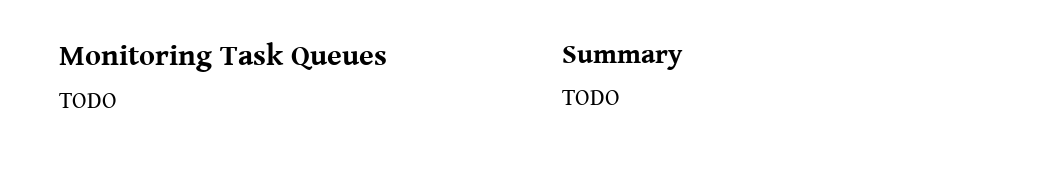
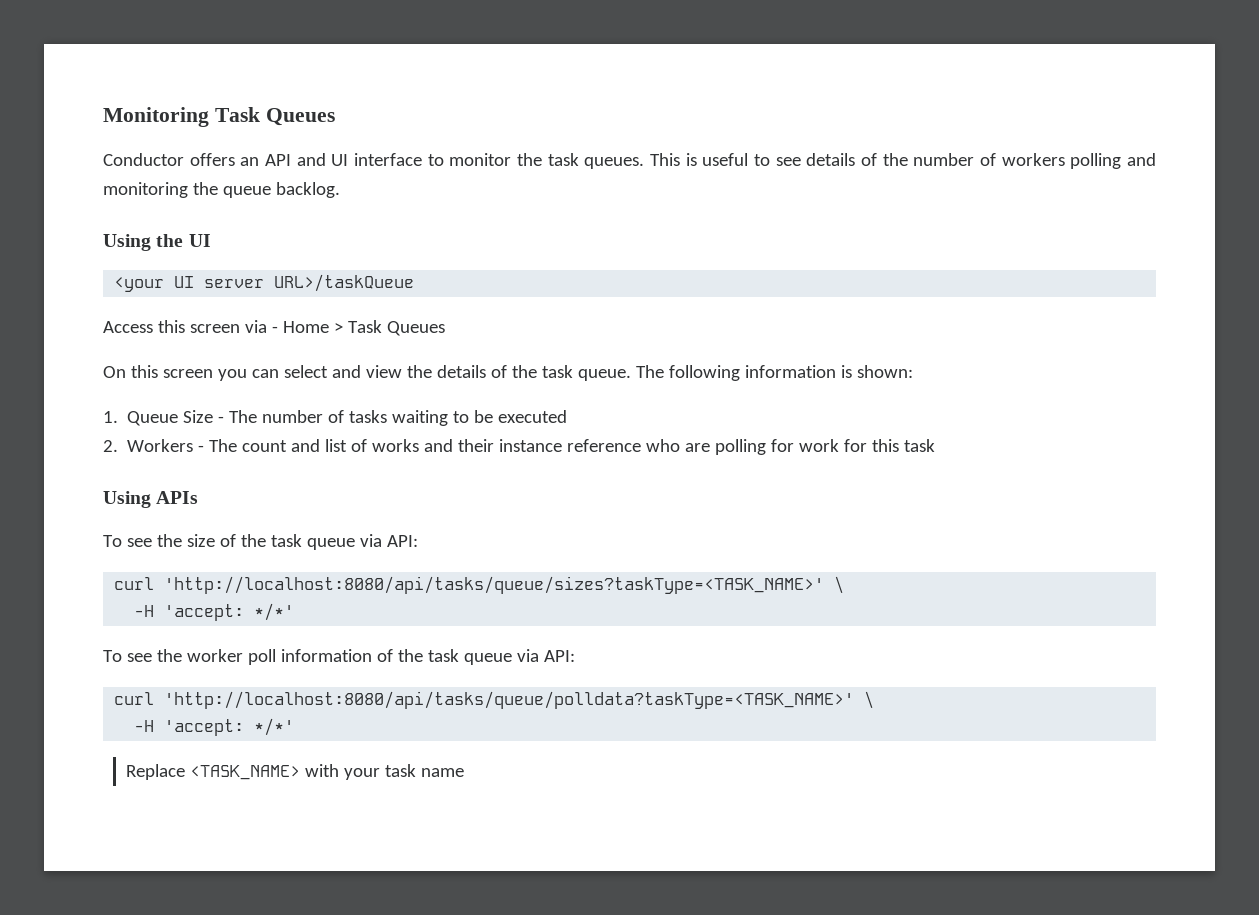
  Monitoring Task Queues
- TODO
- Summary
- TODO
+ Conductor offers an API and UI interface to monitor the task queues. This is useful to see details of the number of workers polling and monitoring the queue backlog.
+ Using the UI
+ <your UI server URL>/taskQueue
+ Access this screen via - Home > Task Queues
+ On this screen you can select and view the details of the task queue. The following information is shown:
+ 1. Queue Size - The number of tasks waiting to be executed
+ 2. Workers - The count and list of works and their instance reference who are polling for work for this task
+ Using APIs
+ To see the size of the task queue via API:
+ curl 'http://localhost:8080/api/tasks/queue/sizes?taskType=<TASK_NAME>' \
+ -H 'accept: */*'
+ To see the worker poll information of the task queue via API:
+ curl 'http://localhost:8080/api/tasks/queue/polldata?taskType=<TASK_NAME>' \
+ -H 'accept: */*'
+ Replace <TASK_NAME> with your task name

